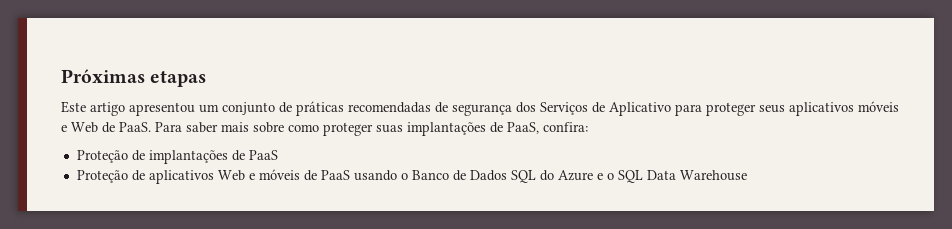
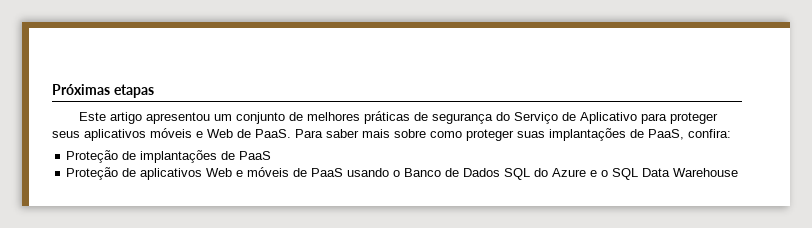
- Este artigo apresentou um conjunto de práticas recomendadas de segurança dos Serviços de Aplicativo para proteger seus aplicativos móveis e Web de PaaS.
+ Este artigo apresentou um conjunto de melhores práticas de segurança do Serviço de Aplicativo para proteger seus aplicativos móveis e Web de PaaS.

